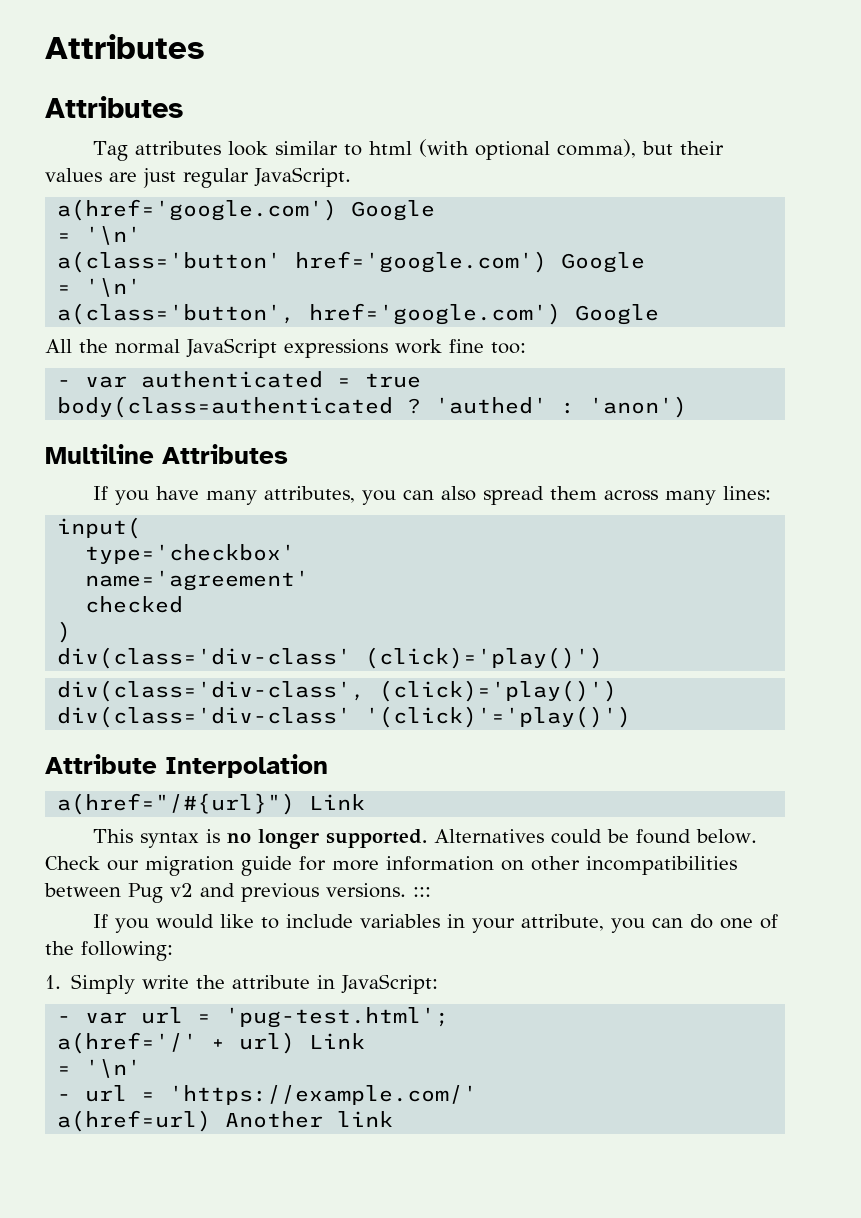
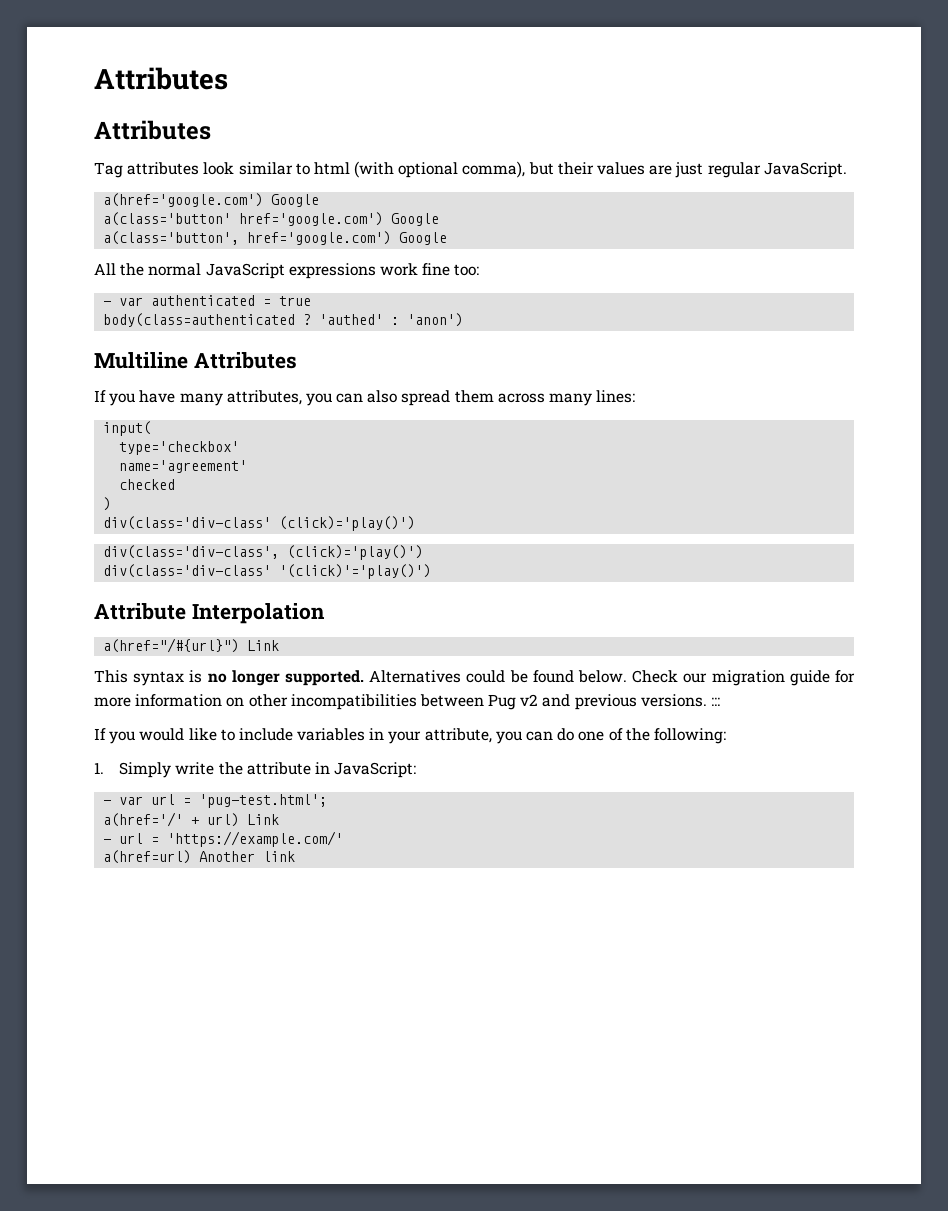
  a(href='google.com') Google
- = '\n'
  a(class='button' href='google.com') Google
- = '\n'
  a(href='/' + url) Link
- = '\n'

